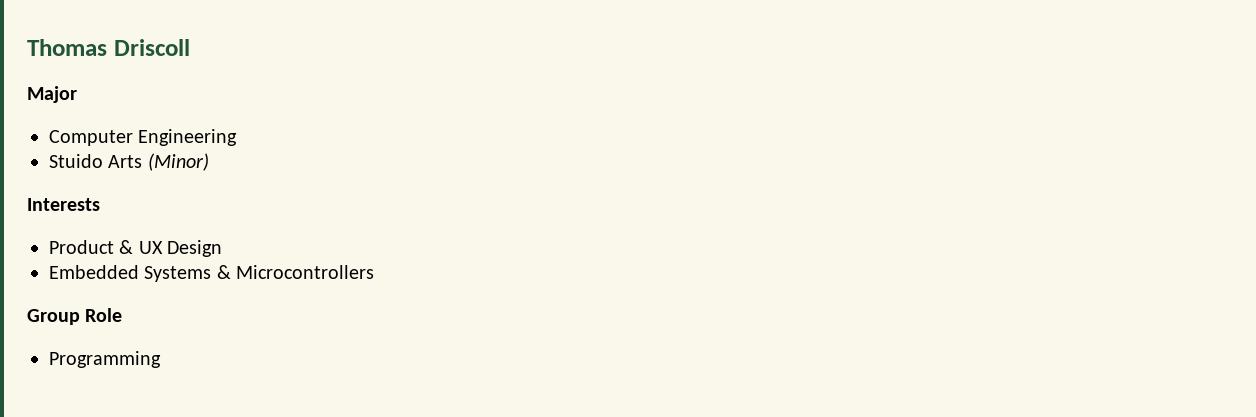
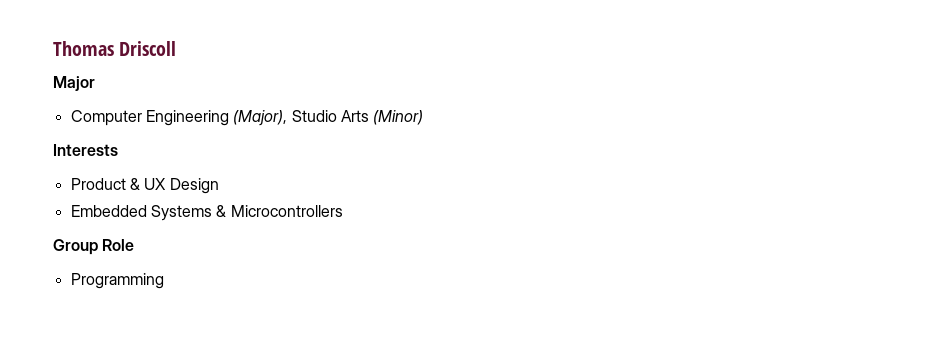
- Computer Engineering
- Stuido Arts (Minor)
+ Computer Engineering (Major), Studio Arts (Minor)

